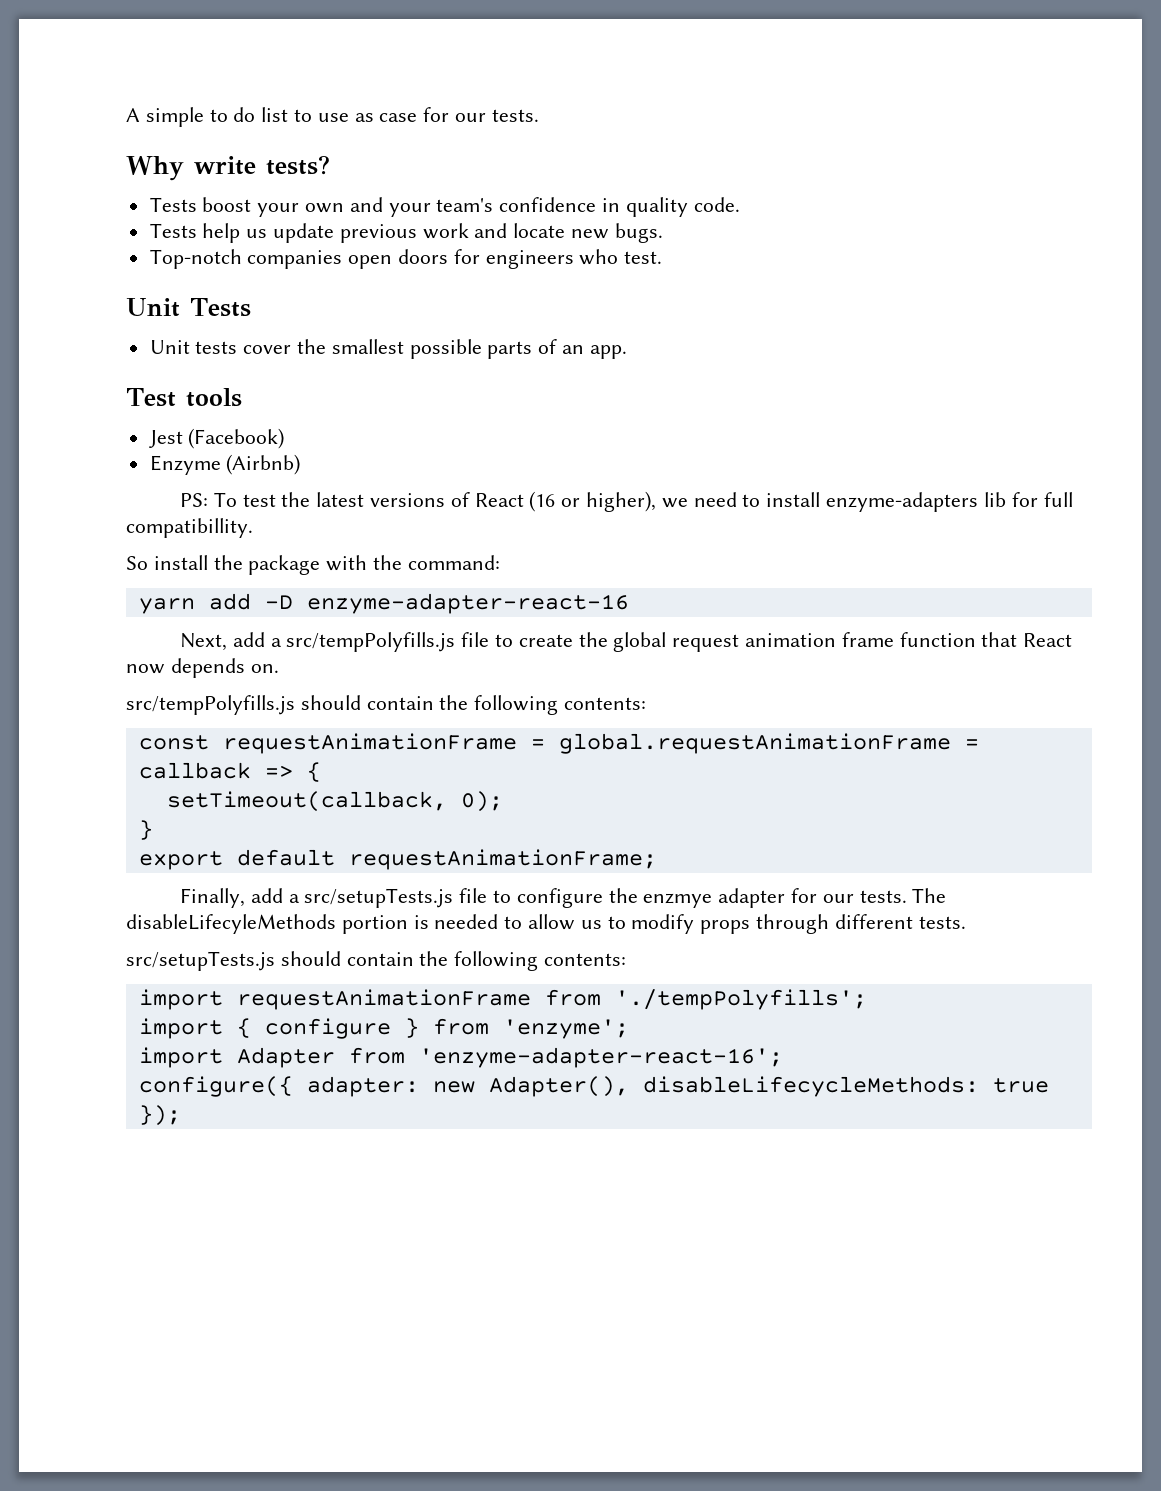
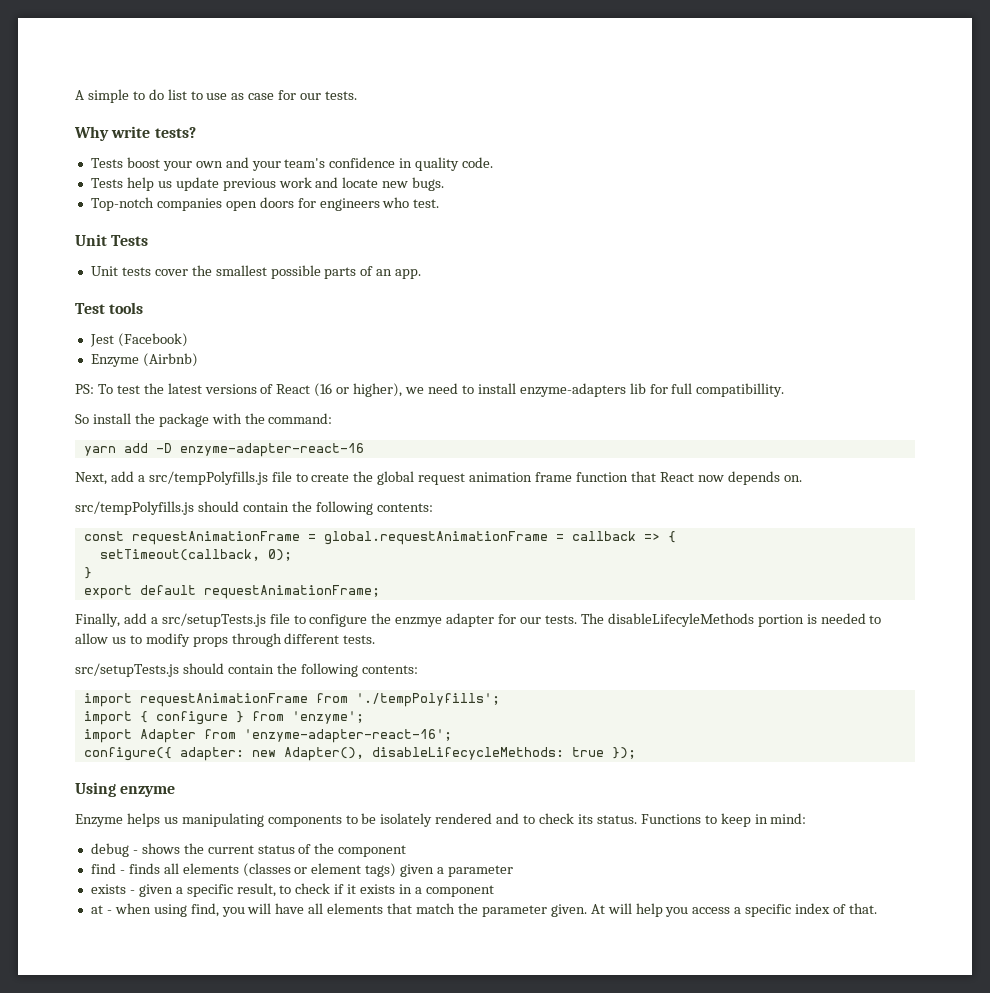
+ Using enzyme
+ Enzyme helps us manipulating components to be isolately rendered and to check its status. Functions to keep in mind:
+ debug - shows the current status of the component
+ find - finds all elements (classes or element tags) given a parameter
+ exists - given a specific result, to check if it exists in a component
+ at - when using find, you will have all elements that match the parameter given. At will help you access a specific index of that.

